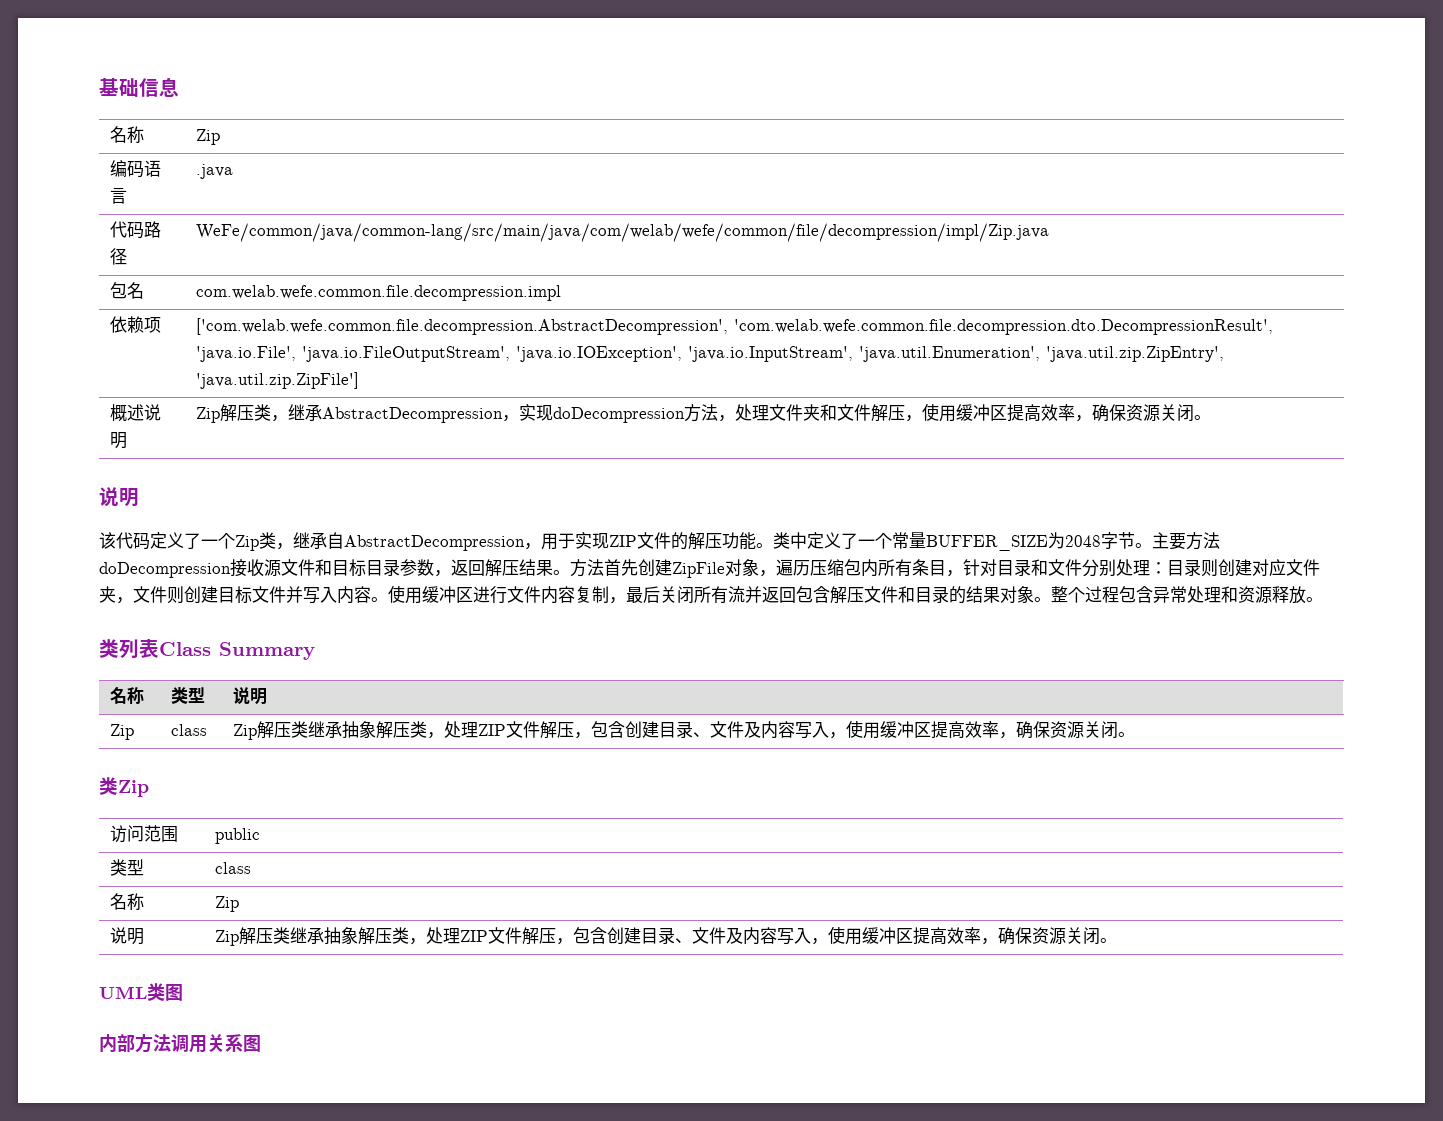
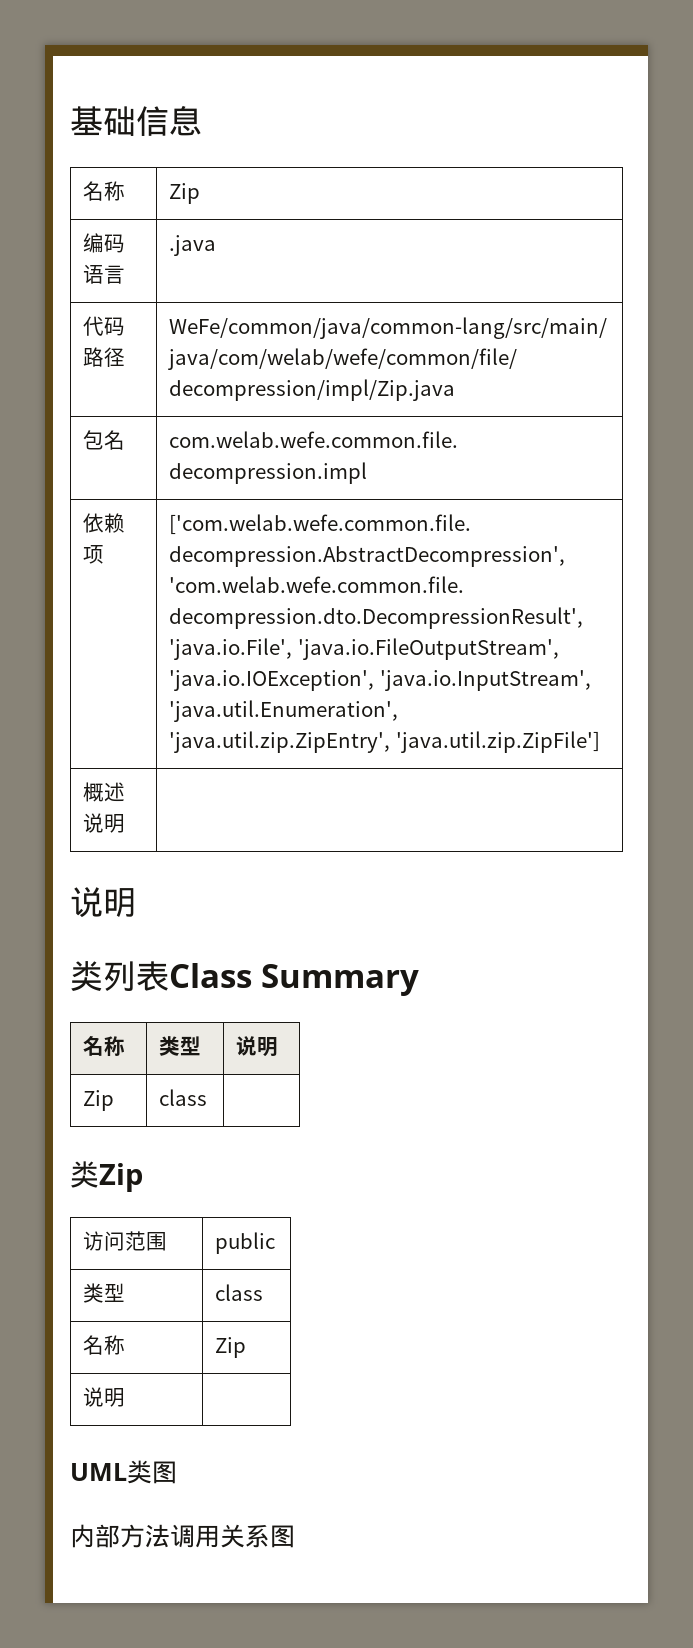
- 概述说明 | Zip解压类，继承AbstractDecompression，实现doDecompression方法，处理文件夹和文件解压，使用缓冲区提高效率，确保资源关闭。
+ 概述说明 |
  说明
- 该代码定义了一个Zip类，继承自AbstractDecompression，用于实现ZIP文件的解压功能。类中定义了一个常量BUFFER_SIZE为2048字节。主要方法doDecompression接收源文件和目标目录参数，返回解压结果。方法首先创建ZipFile对象，遍历压缩包内所有条目，针对目录和文件分别处理：目录则创建对应文件夹，文件则创建目标文件并写入内容。使用缓冲区进行文件内容复制，最后关闭所有流并返回包含解压文件和目录的结果对象。整个过程包含异常处理和资源释放。
- Zip | class | Zip解压类继承抽象解压类，处理ZIP文件解压，包含创建目录、文件及内容写入，使用缓冲区提高效率，确保资源关闭。
+ Zip | class |
  类型 | class
  名称 | Zip
- 说明 | Zip解压类继承抽象解压类，处理ZIP文件解压，包含创建目录、文件及内容写入，使用缓冲区提高效率，确保资源关闭。
+ 说明 |

